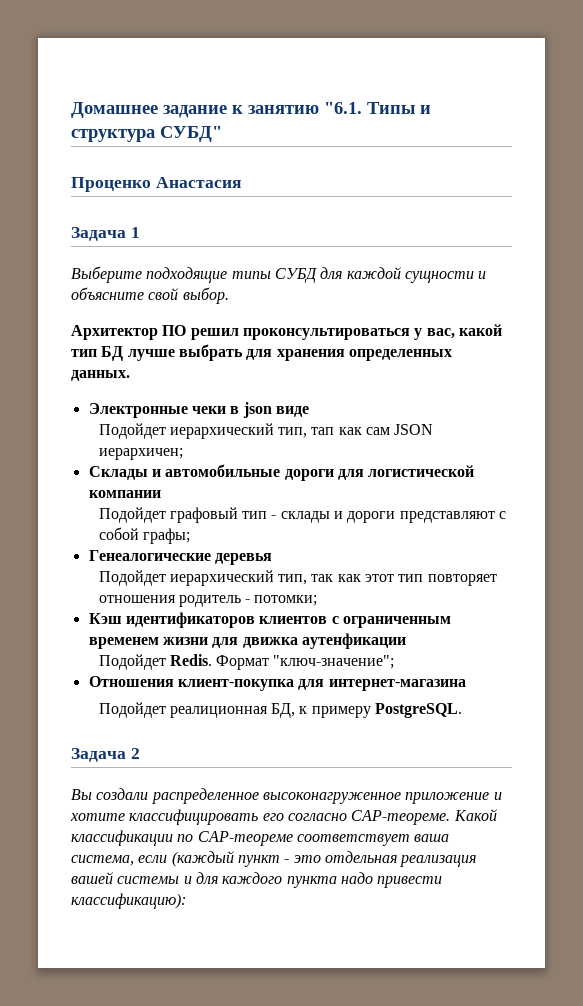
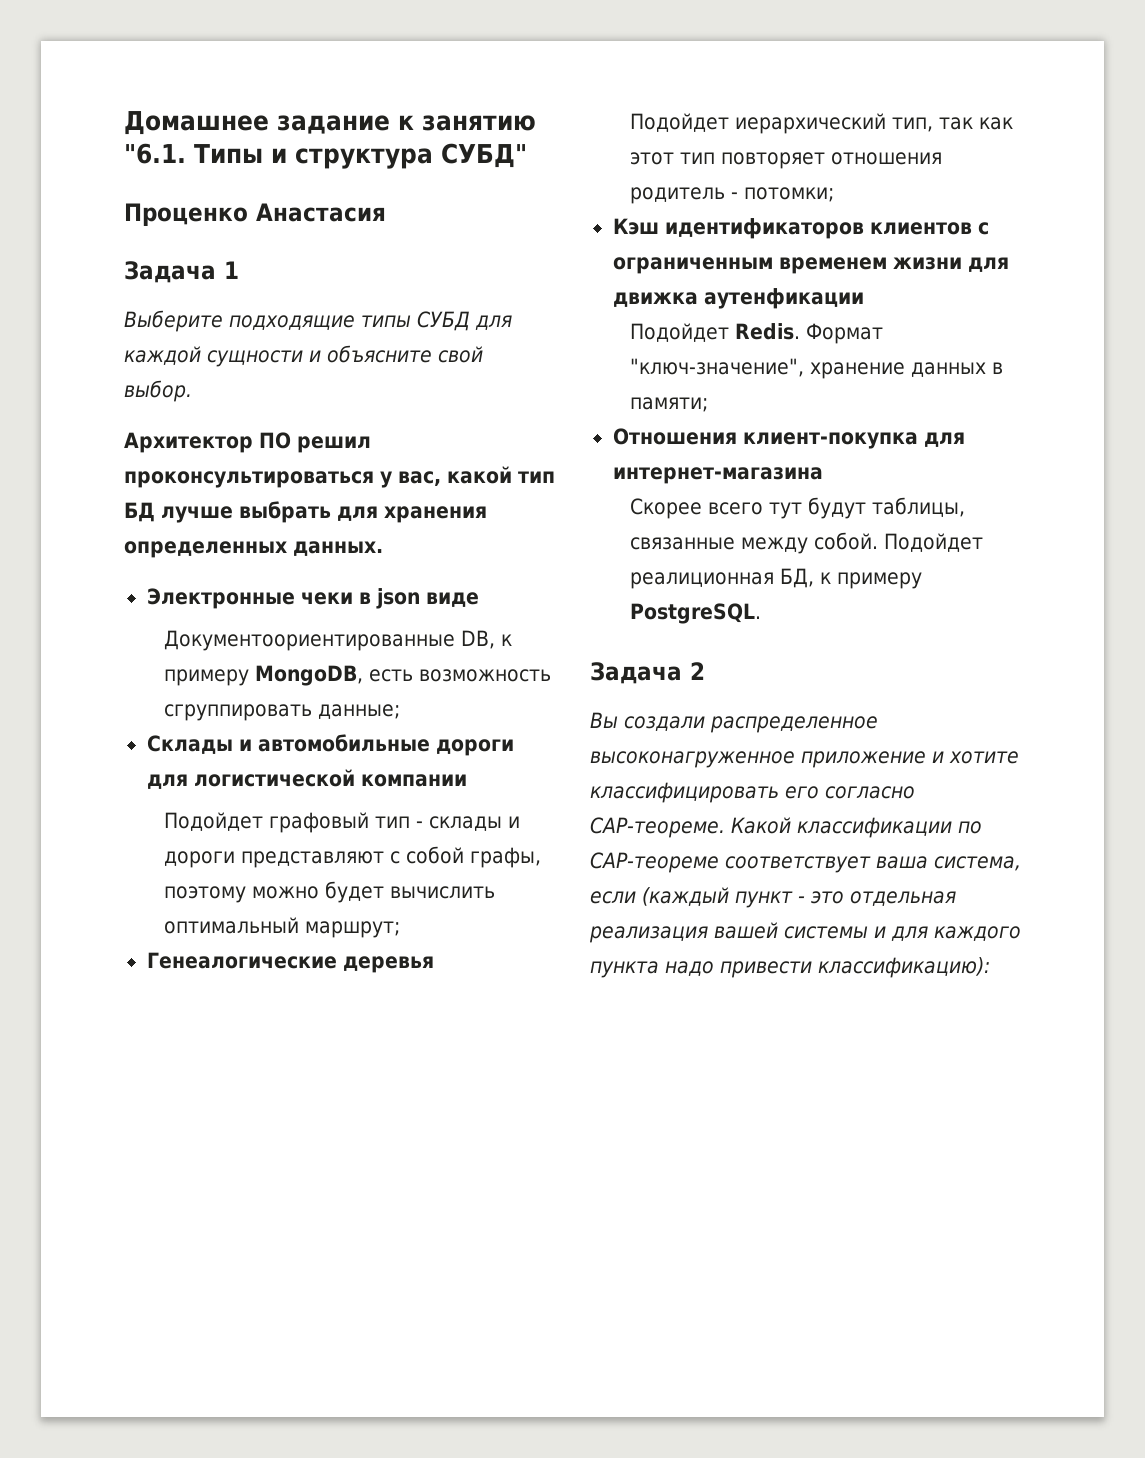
- Подойдет иерархический тип, тап как сам JSON иерархичен;
+ Документоориентированные DB, к примеру MongoDB, есть возможность сгруппировать данные;
- Подойдет графовый тип - склады и дороги представляют с собой графы;
+ Подойдет графовый тип - склады и дороги представляют с собой графы, поэтому можно будет вычислить оптимальный маршрут;
- Формат "ключ-значение";
+ Формат "ключ-значение", хранение данных в памяти;
+ Скорее всего тут будут таблицы, связанные между собой.

